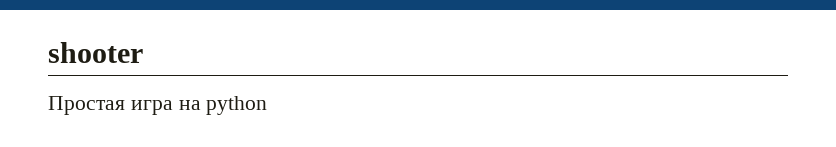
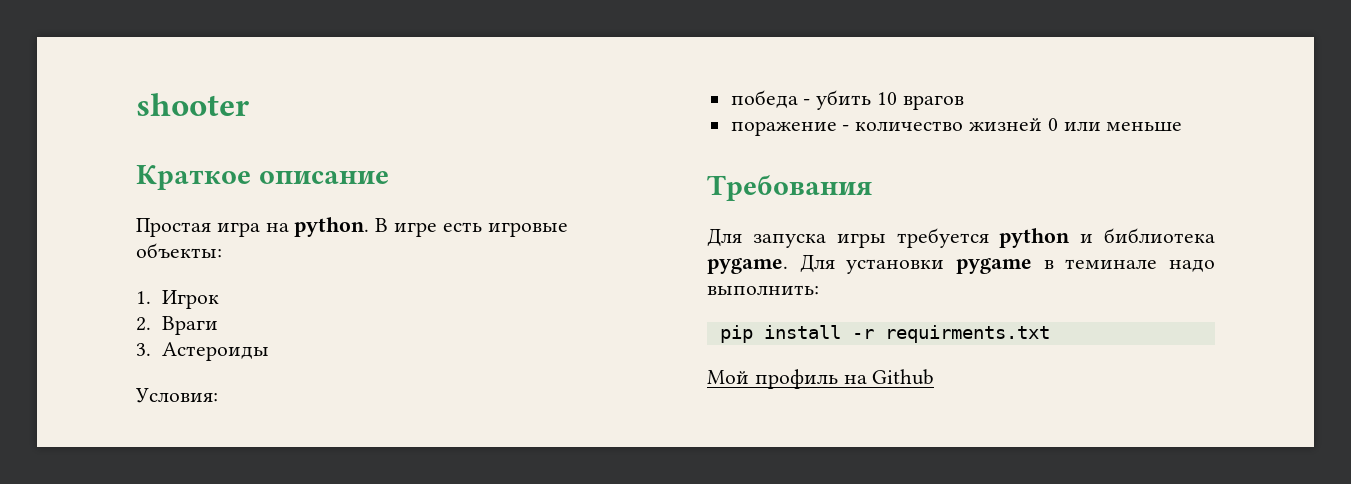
+ Краткое описание
- Простая игра на python
+ Простая игра на python. В игре есть игровые объекты:
+ 1. Игрок
+ 2. Враги
+ 3. Астероиды
+ Условия:
+ победа - убить 10 врагов
+ поражение - количество жизней 0 или меньше
+ Требования
+ Для запуска игры требуется python и библиотека pygame. Для установки pygame в теминале надо выполнить:
+ pip install -r requirments.txt
+ Мой профиль на Github

